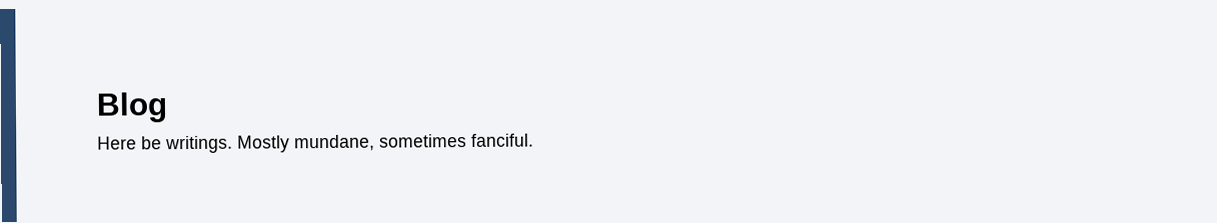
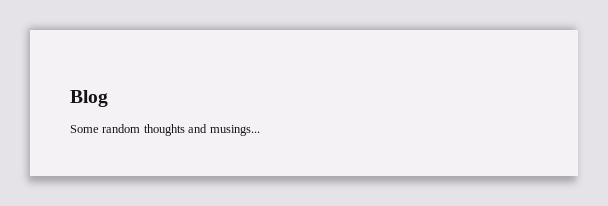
- Here be writings. Mostly mundane, sometimes fanciful.
+ Some random thoughts and musings...

